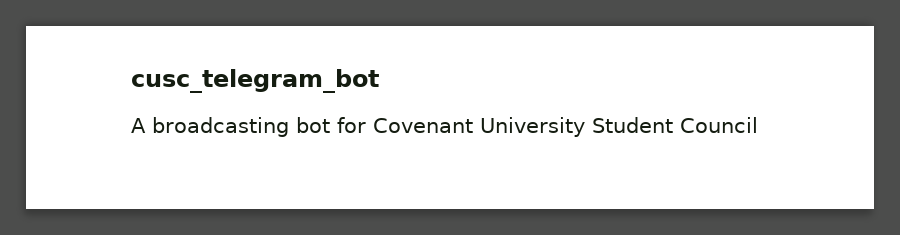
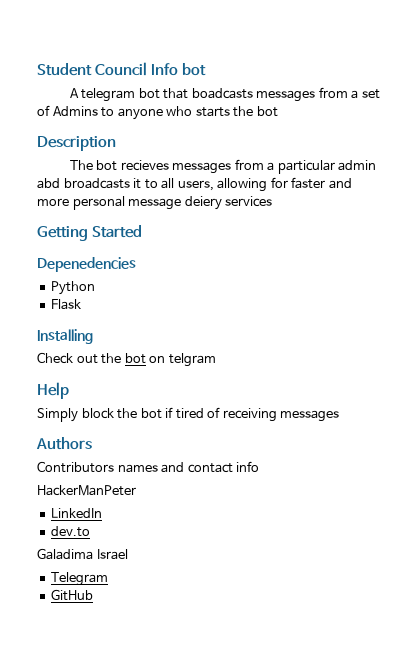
- cusc_telegram_bot
- A broadcasting bot for Covenant University Student Council
+ Student Council Info bot
+ A telegram bot that boadcasts messages from a set of Admins to anyone who starts the bot
+ Description
+ The bot recieves messages from a particular admin abd broadcasts it to all users, allowing for faster and more personal message deiery services
+ Getting Started
+ Depenedencies
+ Python
+ Flask
+ Installing
+ Check out the bot on telgram
+ Help
+ Simply block the bot if tired of receiving messages
+ Authors
+ Contributors names and contact info
+ HackerManPeter
+ LinkedIn
+ dev.to
+ Galadima Israel
+ Telegram
+ GitHub

